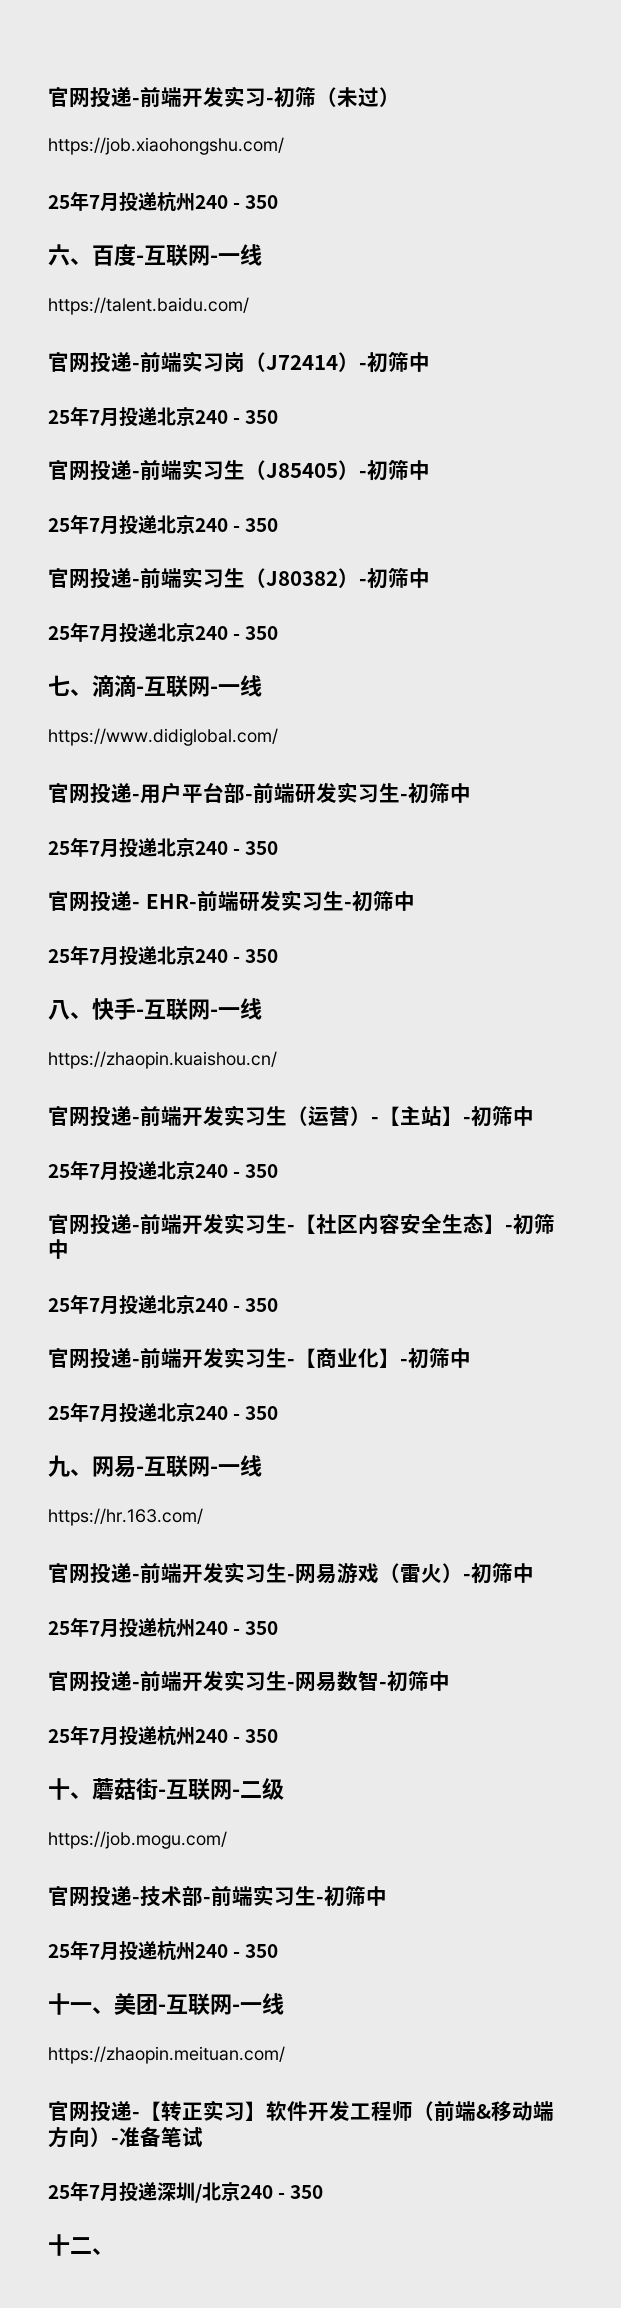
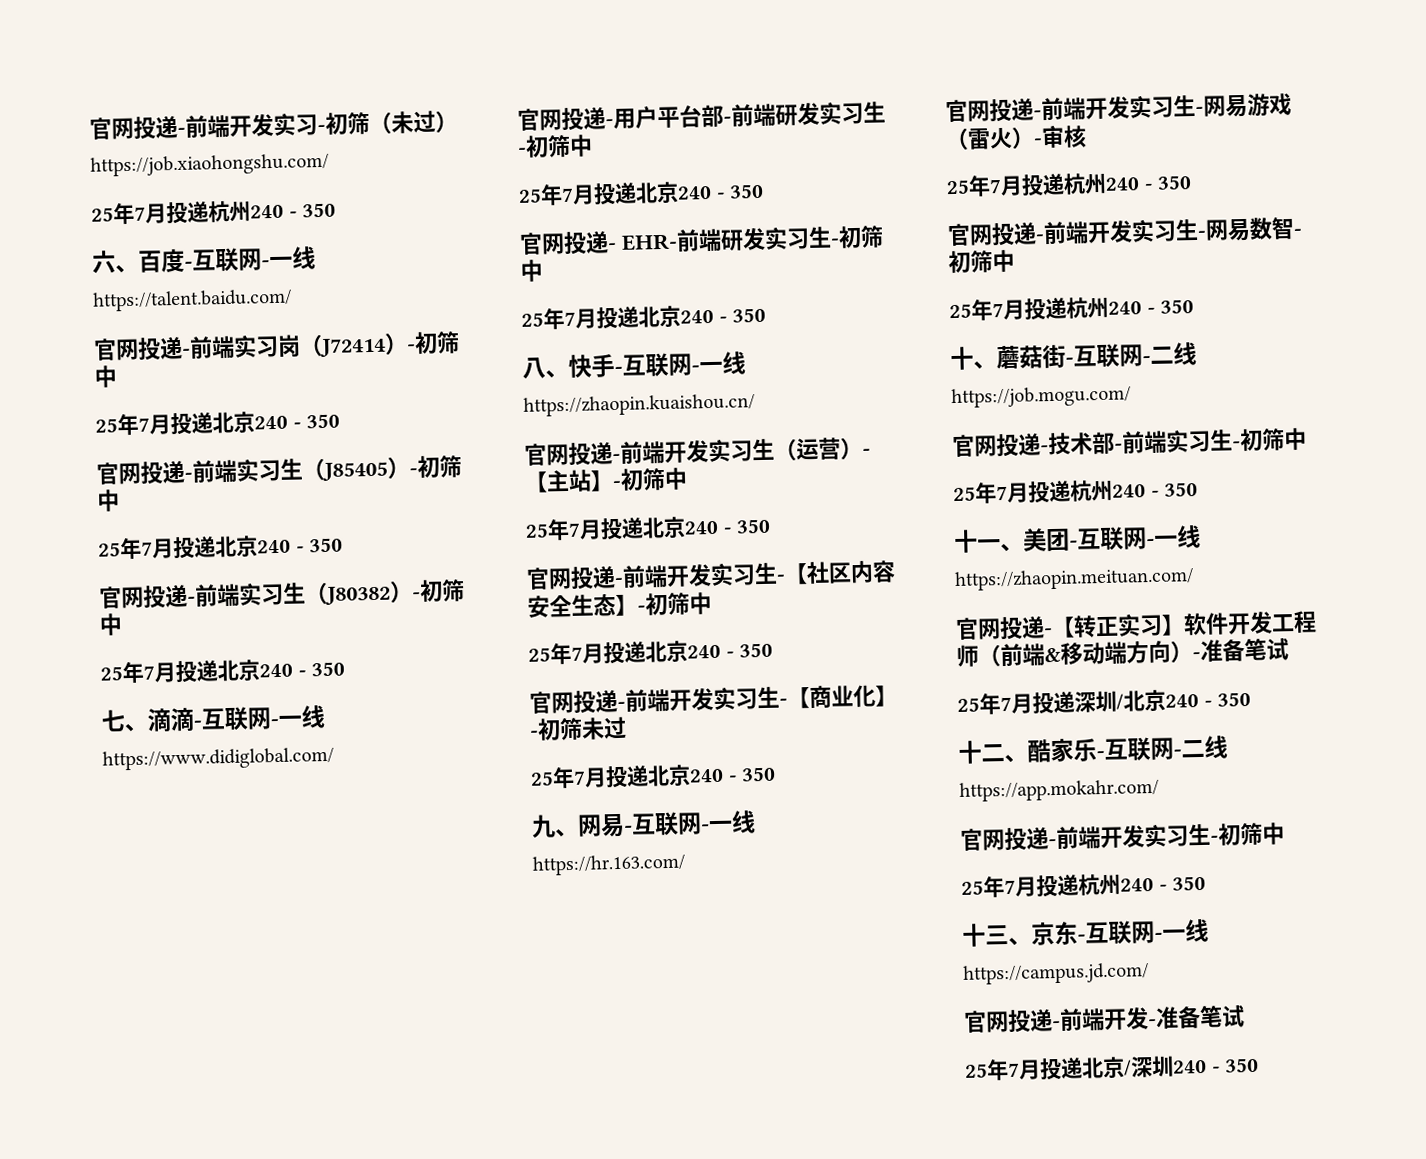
- 官网投递-前端开发实习生-【商业化】-初筛中
+ 官网投递-前端开发实习生-【商业化】-初筛未过
- 官网投递-前端开发实习生-网易游戏（雷火）-初筛中
+ 官网投递-前端开发实习生-网易游戏（雷火）-审核
- 十、蘑菇街-互联网-二级
+ 十、蘑菇街-互联网-二线
- 十二、
+ 十二、酷家乐-互联网-二线
+ https://app.mokahr.com/
+ 官网投递-前端开发实习生-初筛中
+ 25年7月投递杭州240 - 350
+ 十三、京东-互联网-一线
+ https://campus.jd.com/
+ 官网投递-前端开发-准备笔试
+ 25年7月投递北京/深圳240 - 350

